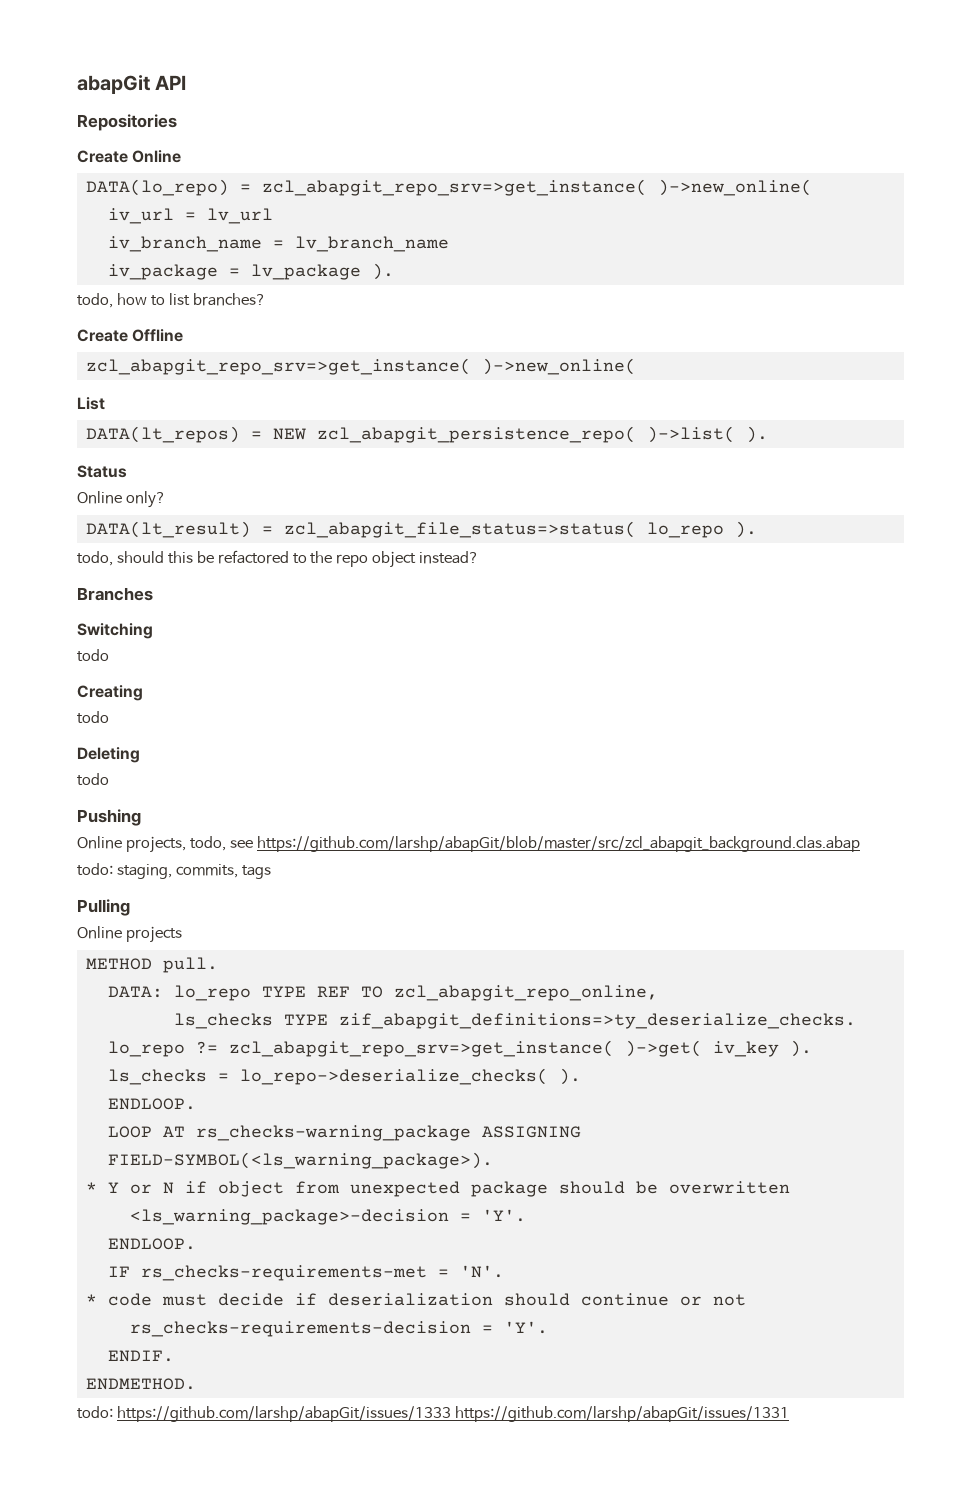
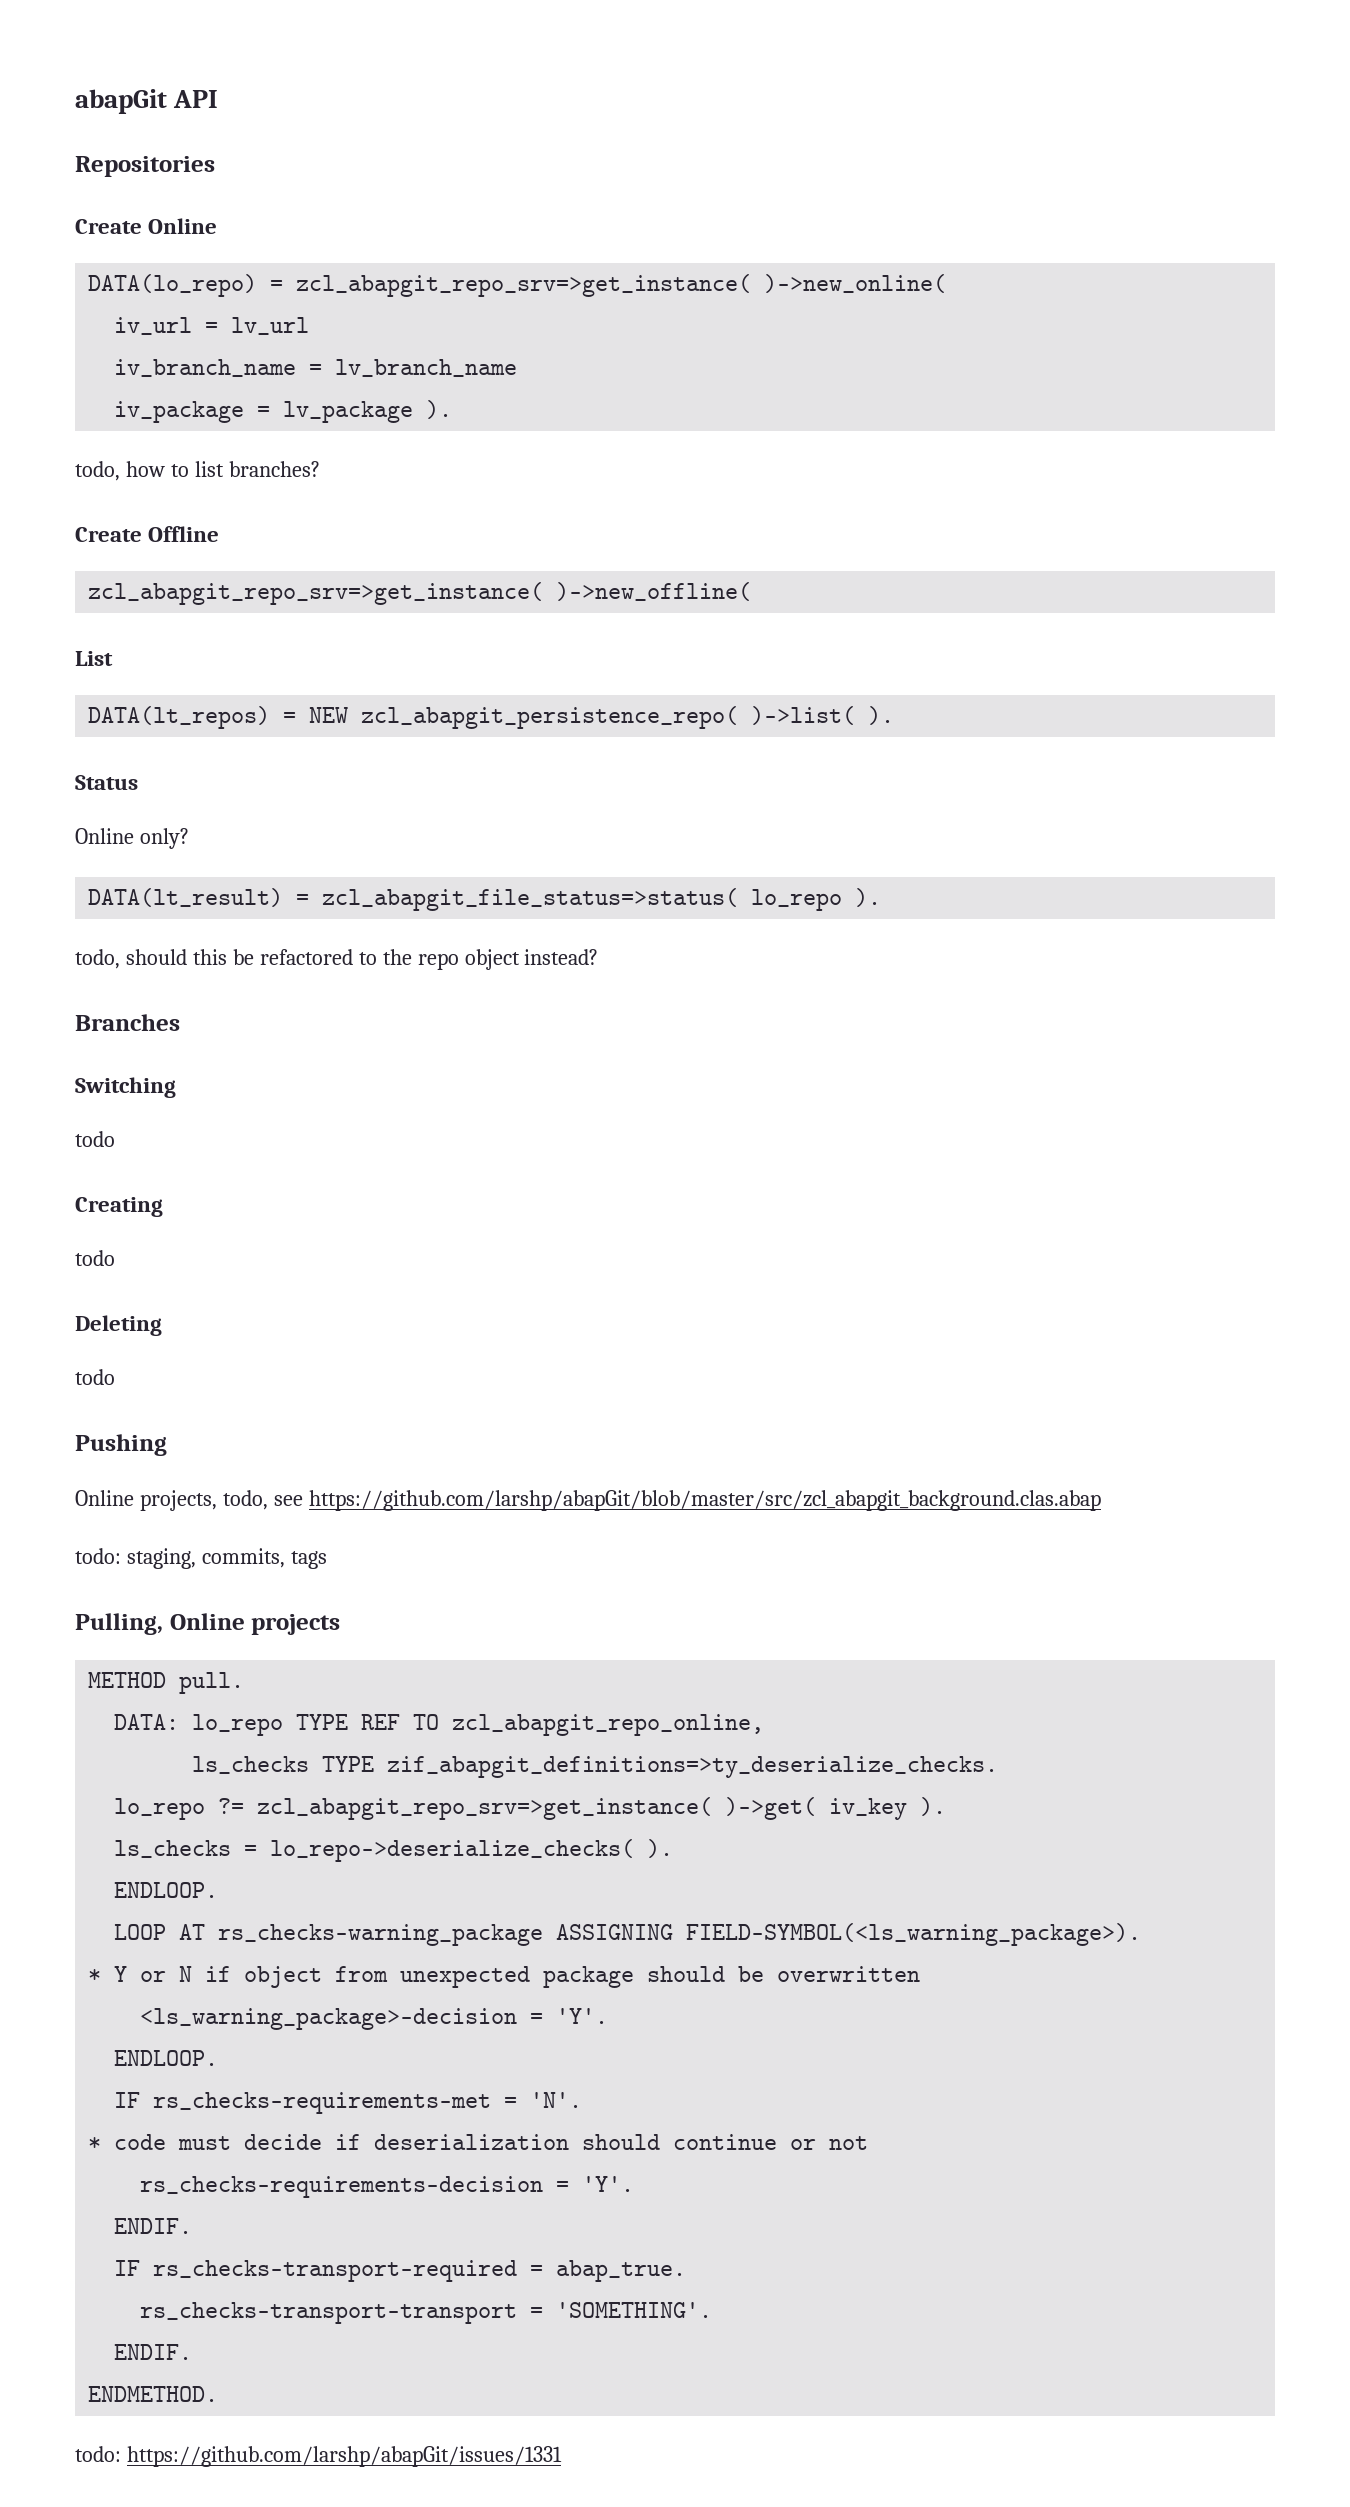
  Create Offline
- zcl_abapgit_repo_srv=>get_instance( )->new_online(
+ zcl_abapgit_repo_srv=>get_instance( )->new_offline(
- Pulling
- Online projects
+ Pulling, Online projects
+ IF rs_checks-transport-required = abap_true.
+ rs_checks-transport-transport = 'SOMETHING'.
+ ENDIF.
- todo: https://github.com/larshp/abapGit/issues/1333 https://github.com/larshp/abapGit/issues/1331
+ todo: https://github.com/larshp/abapGit/issues/1331

